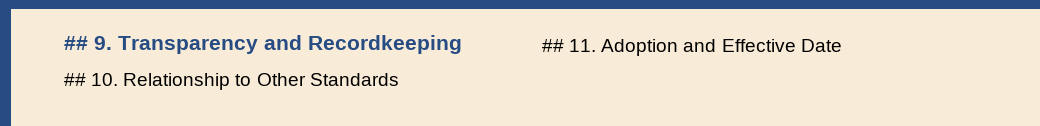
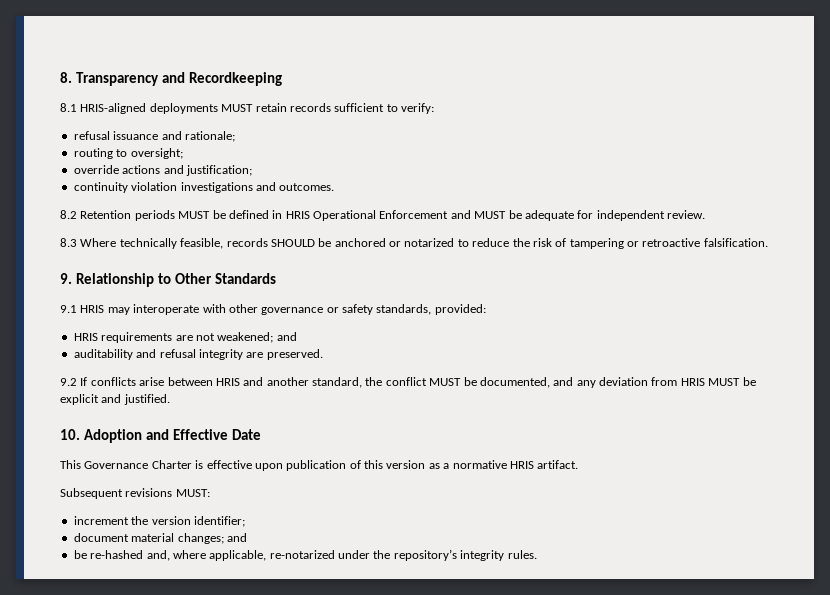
- ## 9. Transparency and Recordkeeping
+ 8. Transparency and Recordkeeping
- ## 10. Relationship to Other Standards
- ## 11. Adoption and Effective Date
+ 8.1 HRIS-aligned deployments MUST retain records sufficient to verify:
+ refusal issuance and rationale;
+ routing to oversight;
+ override actions and justification;
+ continuity violation investigations and outcomes.
+ 8.2 Retention periods MUST be defined in HRIS Operational Enforcement and MUST be adequate for independent review.
+ 8.3 Where technically feasible, records SHOULD be anchored or notarized to reduce the risk of tampering or retroactive falsification.
+ 9. Relationship to Other Standards
+ 9.1 HRIS may interoperate with other governance or safety standards, provided:
+ HRIS requirements are not weakened; and
+ auditability and refusal integrity are preserved.
+ 9.2 If conflicts arise between HRIS and another standard, the conflict MUST be documented, and any deviation from HRIS MUST be explicit and justified.
+ 10. Adoption and Effective Date
+ This Governance Charter is effective upon publication of this version as a normative HRIS artifact.
+ Subsequent revisions MUST:
+ increment the version identifier;
+ document material changes; and
+ be re-hashed and, where applicable, re-notarized under the repository’s integrity rules.

